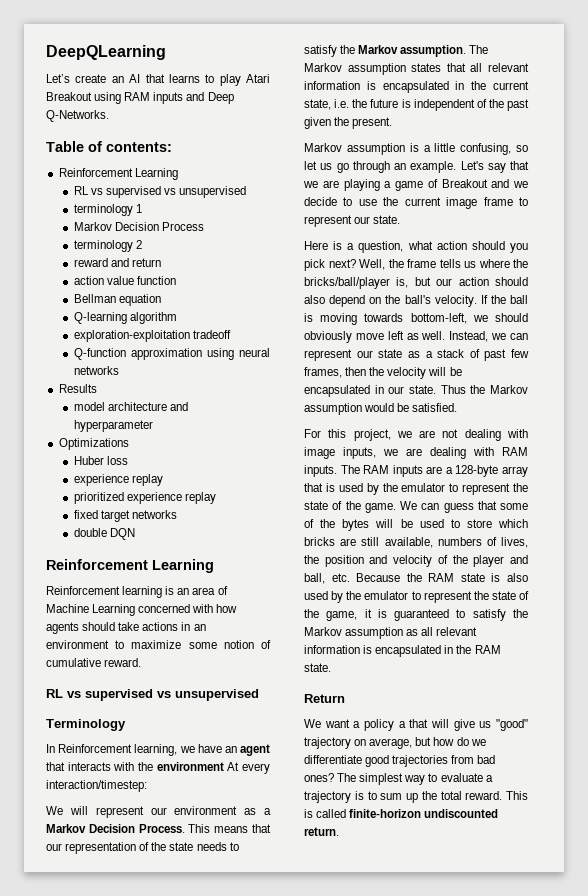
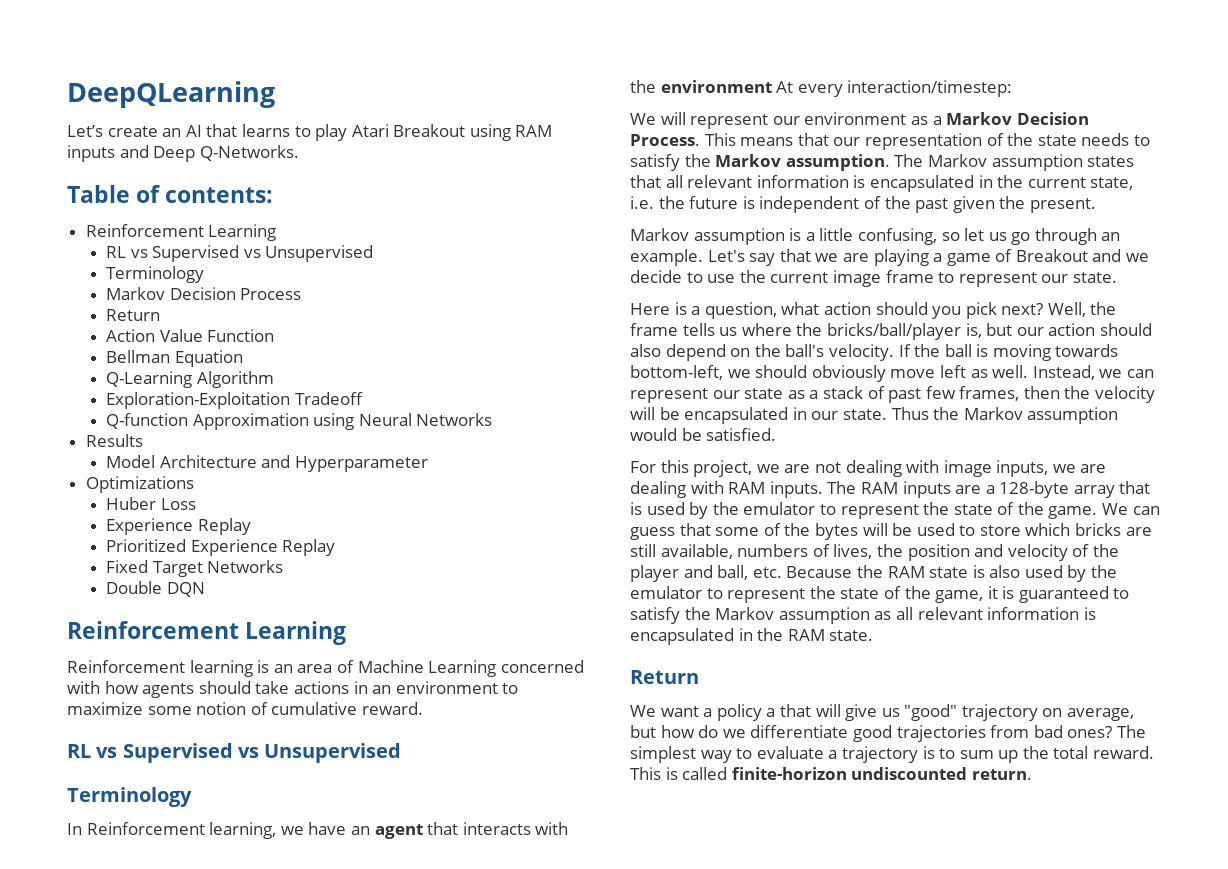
  Table of contents:
  Reinforcement Learning
- RL vs supervised vs unsupervised
- terminology 1
+ RL vs Supervised vs Unsupervised
+ Terminology
  Markov Decision Process
- terminology 2
- reward and return
- action value function
- Bellman equation
- Q-learning algorithm
- exploration-exploitation tradeoff
- Q-function approximation using neural networks
+ Return
+ Action Value Function
+ Bellman Equation
+ Q-Learning Algorithm
+ Exploration-Exploitation Tradeoff
+ Q-function Approximation using Neural Networks
  Results
- model architecture and hyperparameter
+ Model Architecture and Hyperparameter
  Optimizations
- Huber loss
- experience replay
- prioritized experience replay
- fixed target networks
- double DQN
+ Huber Loss
+ Experience Replay
+ Prioritized Experience Replay
+ Fixed Target Networks
+ Double DQN
  Reinforcement learning is an area of Machine Learning concerned with how agents should take actions in an environment to maximize some notion of cumulative reward.
- RL vs supervised vs unsupervised
+ RL vs Supervised vs Unsupervised

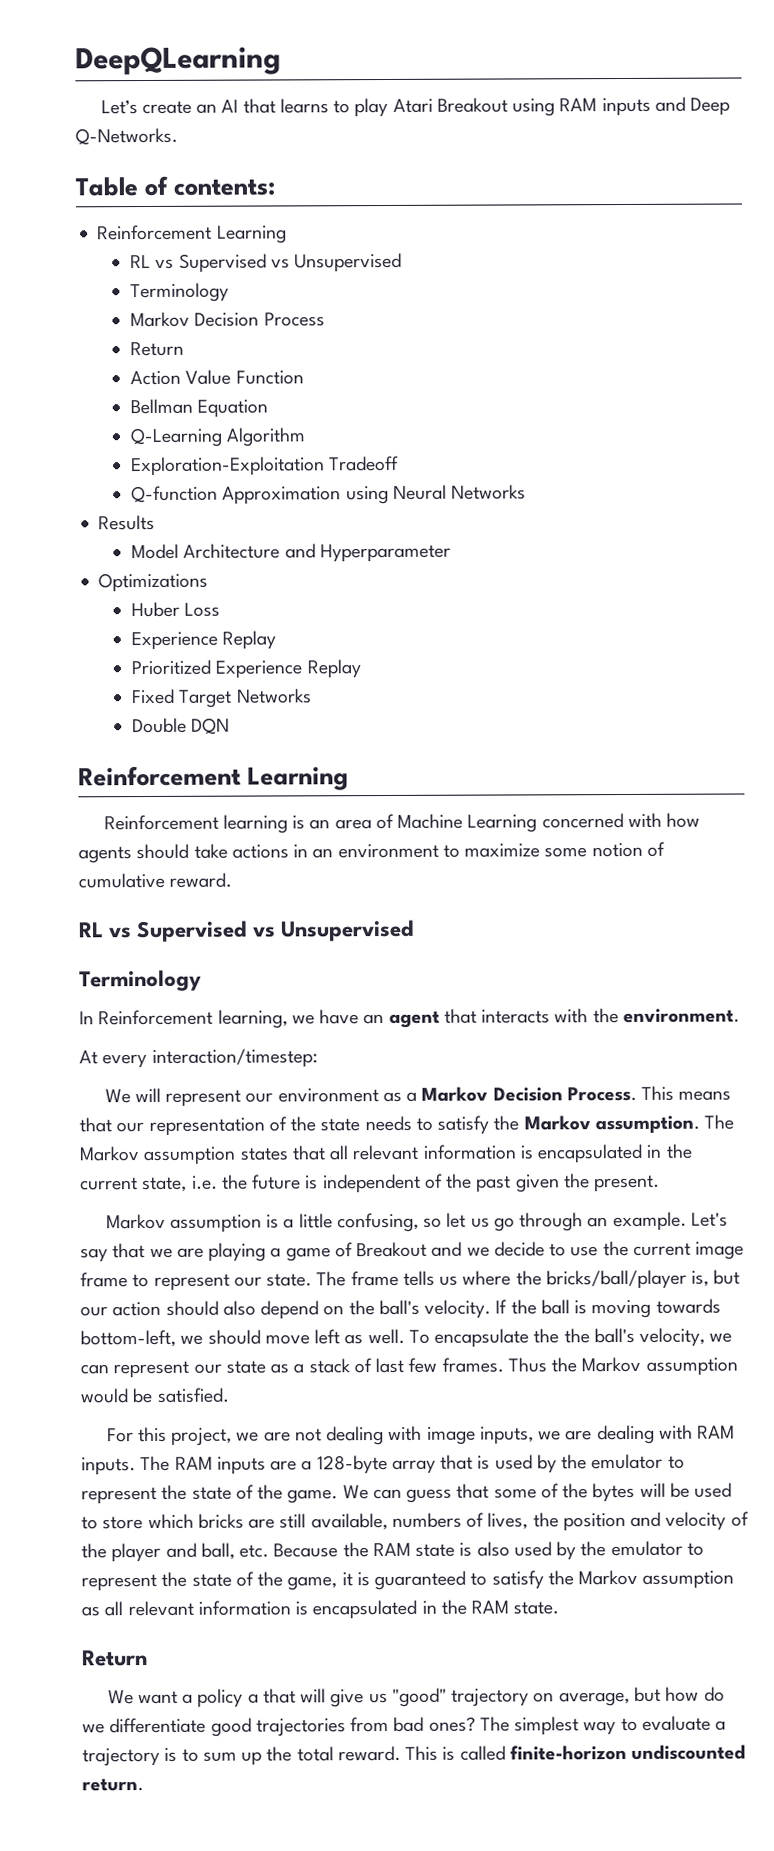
- In Reinforcement learning, we have an agent that interacts with the environment At every interaction/timestep:
+ In Reinforcement learning, we have an agent that interacts with the environment.
+ At every interaction/timestep:
- Let's say that we are playing a game of Breakout and we decide to use the current image frame to represent our state.
- Here is a question, what action should you pick next? Well, the frame tells us where the bricks/ball/player is, but our action should also depend on the ball's velocity.
+ Let's say that we are playing a game of Breakout and we decide to use the current image frame to represent our state. The frame tells us where the bricks/ball/player is, but our action should also depend on the ball's velocity.
- If the ball is moving towards bottom-left, we should obviously move left as well.
+ If the ball is moving towards bottom-left, we should move left as well.
- Instead, we can represent our state as a stack of past few frames, then the velocity will be encapsulated in our state.
+ To encapsulate the the ball's velocity, we can represent our state as a stack of last few frames.

